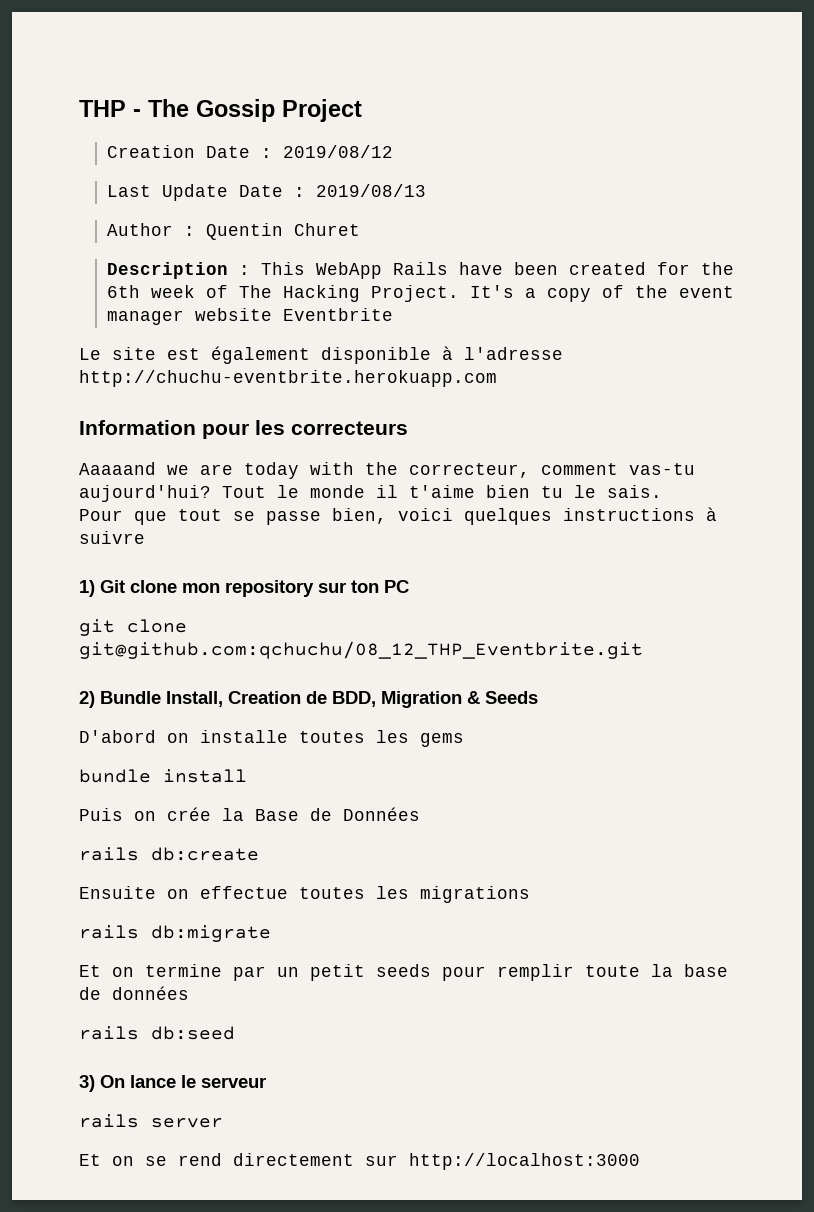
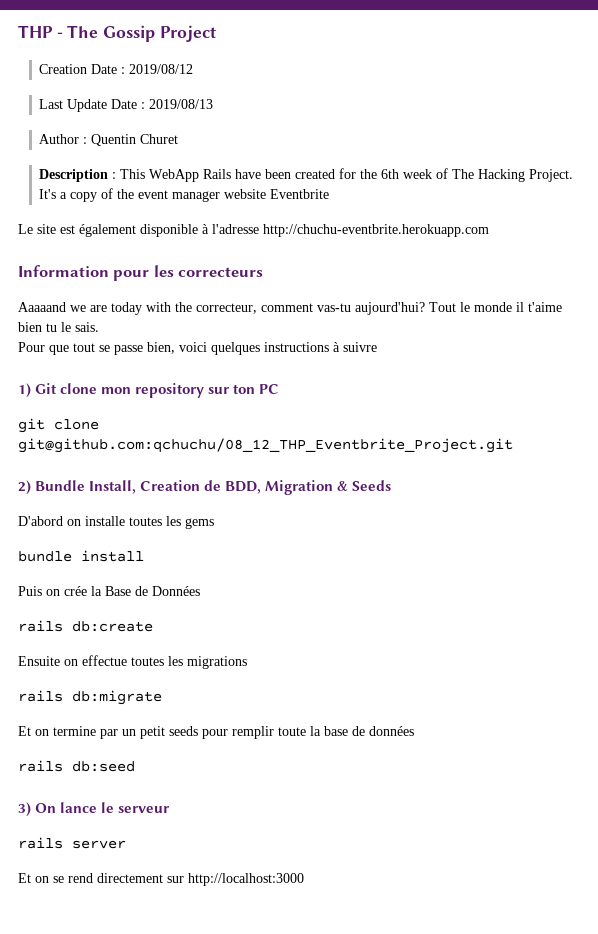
- git clone git@github.com:qchuchu/08_12_THP_Eventbrite.git
+ git clone git@github.com:qchuchu/08_12_THP_Eventbrite_Project.git

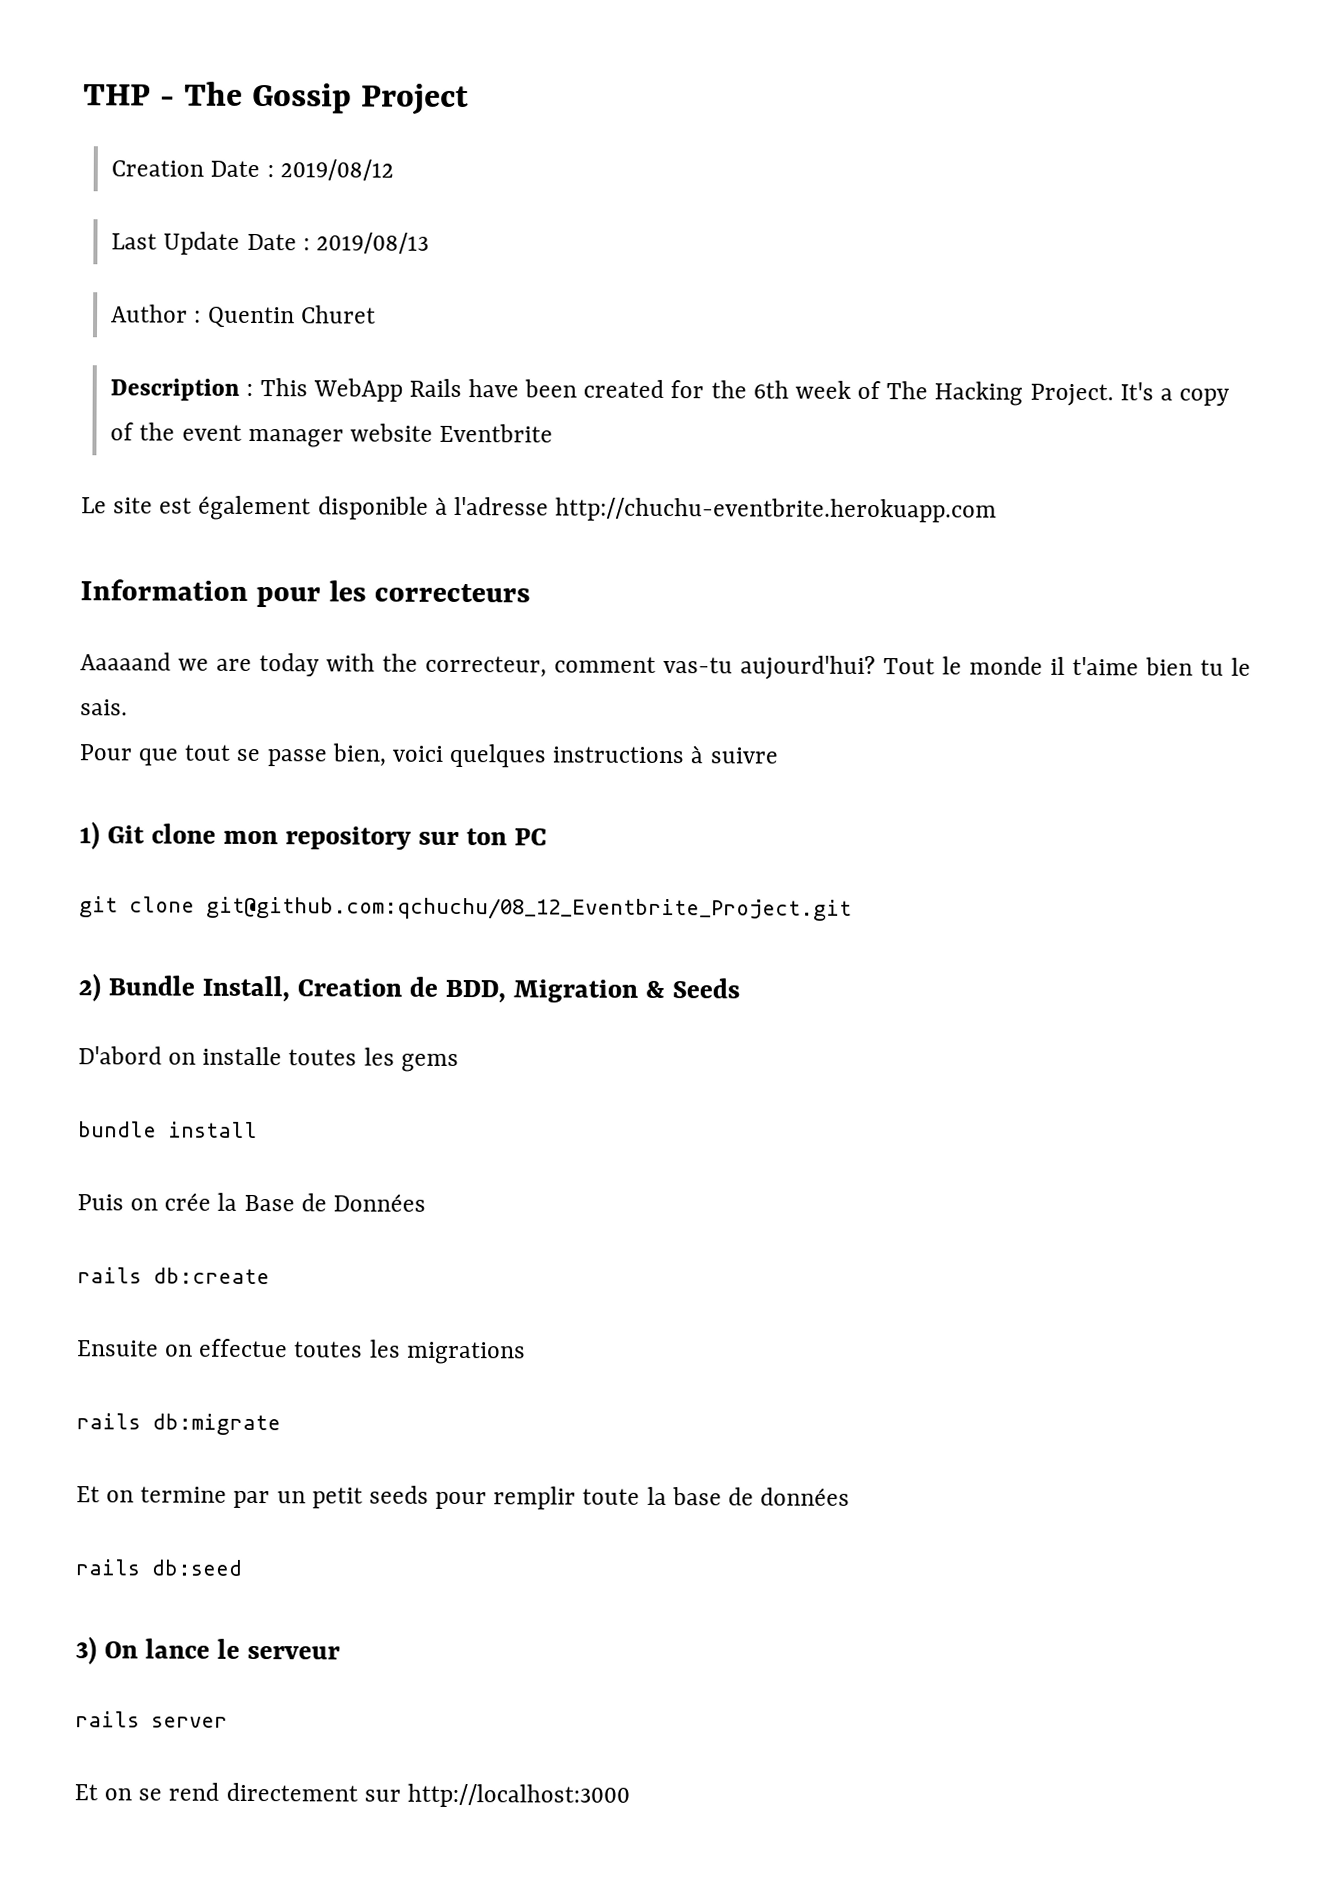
- git clone git@github.com:qchuchu/08_12_THP_Eventbrite_Project.git
+ git clone git@github.com:qchuchu/08_12_Eventbrite_Project.git

